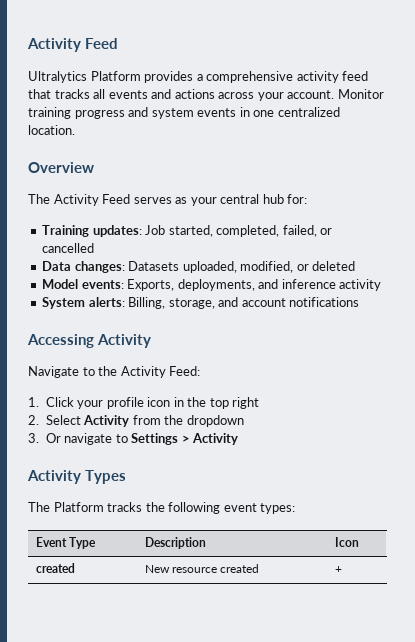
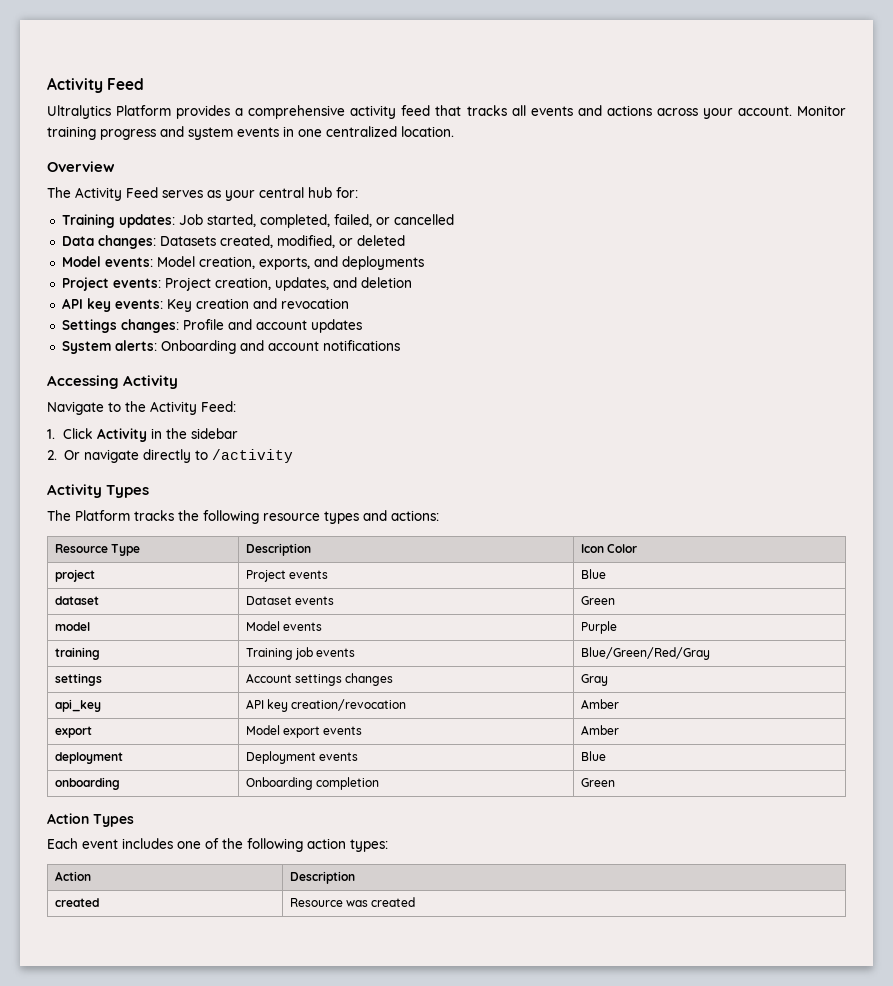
- Data changes: Datasets uploaded, modified, or deleted
+ Data changes: Datasets created, modified, or deleted
- Model events: Exports, deployments, and inference activity
+ Model events: Model creation, exports, and deployments
+ Project events: Project creation, updates, and deletion
+ API key events: Key creation and revocation
+ Settings changes: Profile and account updates
- System alerts: Billing, storage, and account notifications
+ System alerts: Onboarding and account notifications
- 1. Click your profile icon in the top right
- 2. Select Activity from the dropdown
- 3. Or navigate to Settings > Activity
+ 1. Click Activity in the sidebar
+ 2. Or navigate directly to /activity
- The Platform tracks the following event types:
- Event Type | Description | Icon
- created | New resource created | +
+ The Platform tracks the following resource types and actions:
+ Resource Type | Description | Icon Color
+ project | Project events | Blue
+ dataset | Dataset events | Green
+ model | Model events | Purple
+ training | Training job events | Blue/Green/Red/Gray
+ settings | Account settings changes | Gray
+ api_key | API key creation/revocation | Amber
+ export | Model export events | Amber
+ deployment | Deployment events | Blue
+ onboarding | Onboarding completion | Green
+ Action Types
+ Each event includes one of the following action types:
+ Action | Description
+ created | Resource was created

